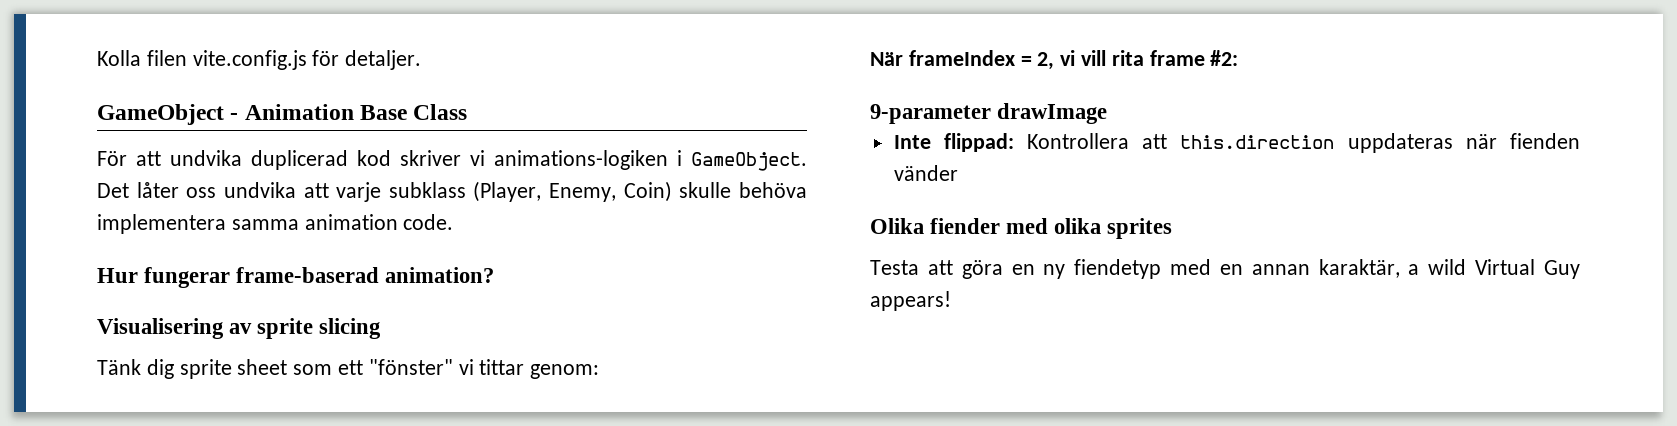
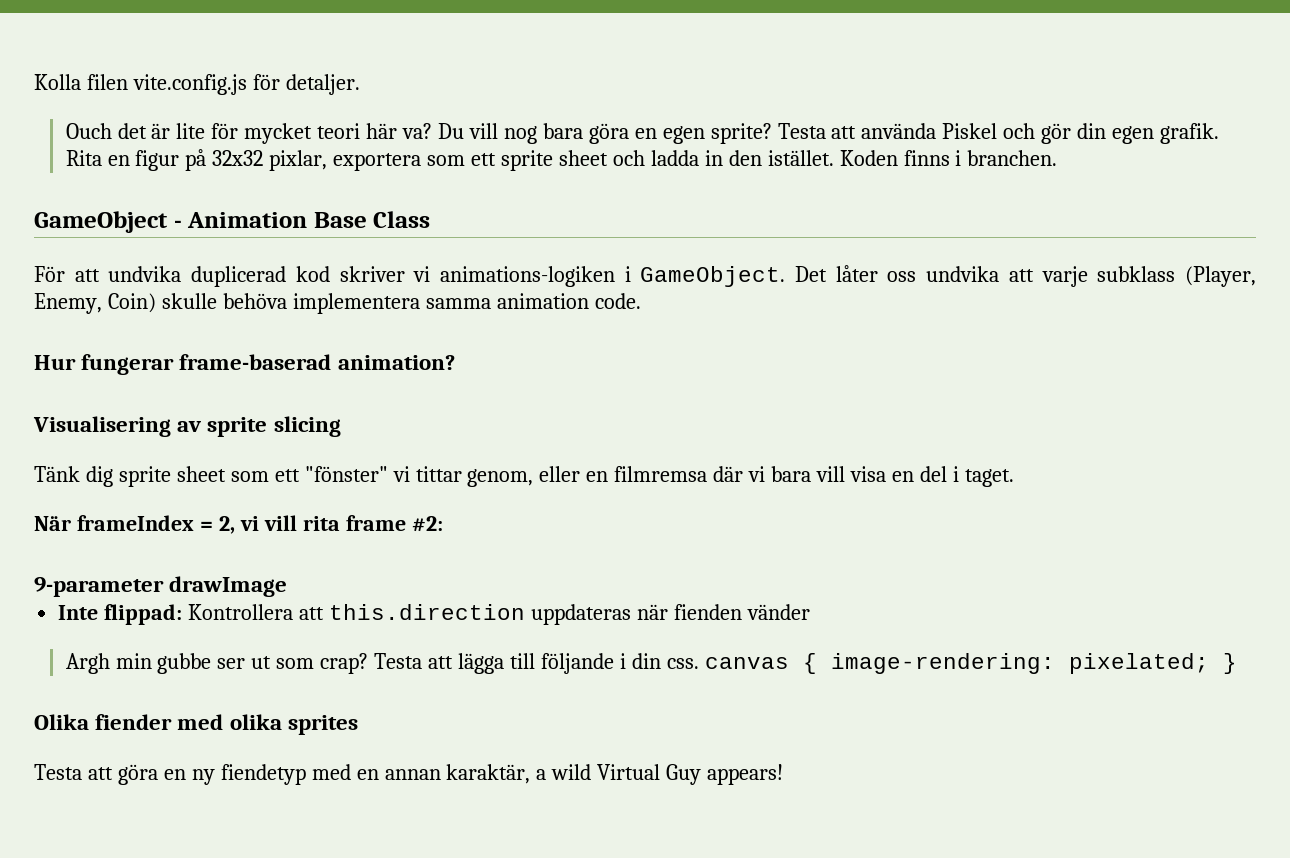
+ Ouch det är lite för mycket teori här va? Du vill nog bara göra en egen sprite? Testa att använda Piskel och gör din egen grafik. Rita en figur på 32x32 pixlar, exportera som ett sprite sheet och ladda in den istället. Koden finns i branchen.
- Tänk dig sprite sheet som ett "fönster" vi tittar genom:
+ Tänk dig sprite sheet som ett "fönster" vi tittar genom, eller en filmremsa där vi bara vill visa en del i taget.
+ Argh min gubbe ser ut som crap? Testa att lägga till följande i din css. canvas { image-rendering: pixelated; }

